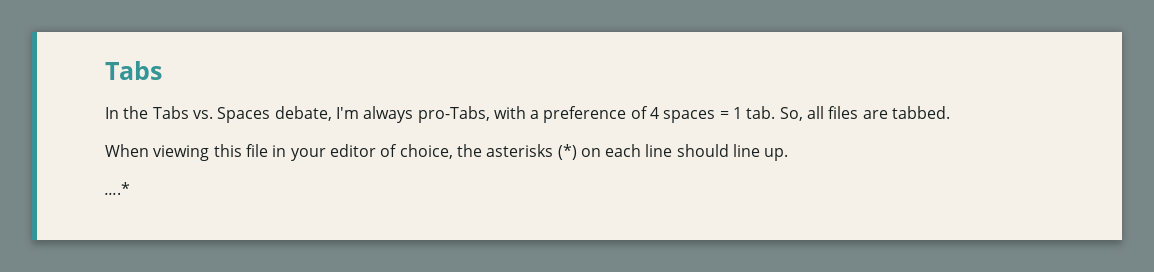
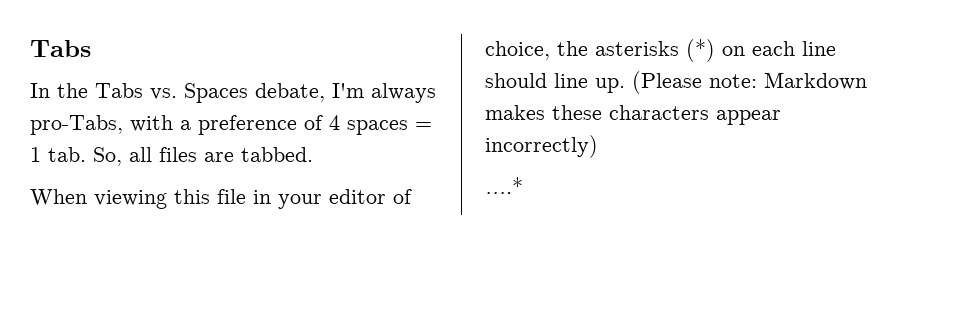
+ (Please note: Markdown makes these characters appear incorrectly)

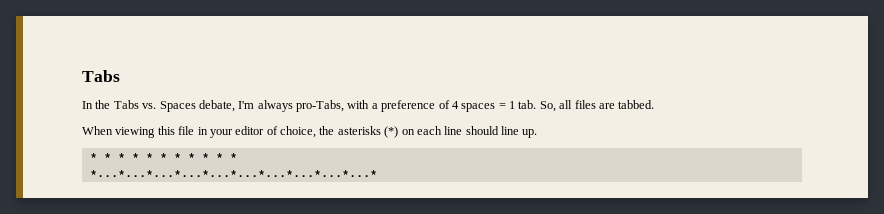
- When viewing this file in your editor of choice, the asterisks (*) on each line should line up. (Please note: Markdown makes these characters appear incorrectly)
- ....*
+ When viewing this file in your editor of choice, the asterisks (*) on each line should line up.
+ * * * * * * * * * * *
+ *...*...*...*...*...*...*...*...*...*...*

